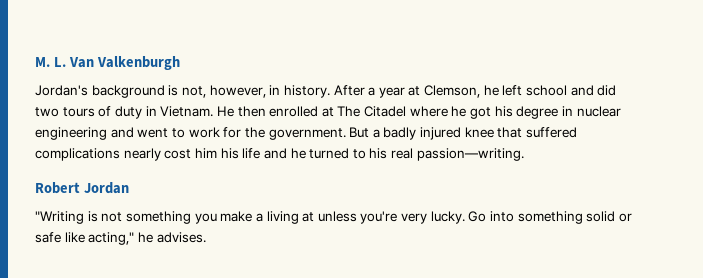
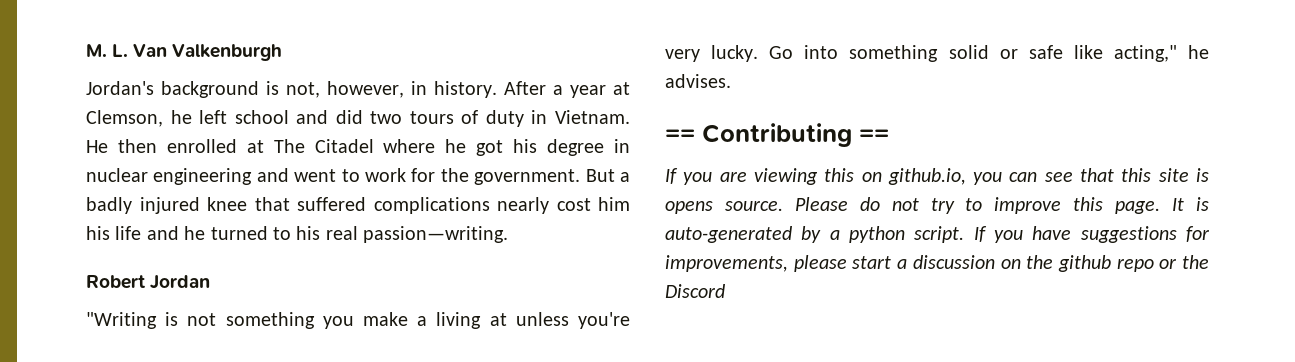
+ == Contributing ==
+ If you are viewing this on github.io, you can see that this site is opens source. Please do not try to improve this page. It is auto-generated by a python script. If you have suggestions for improvements, please start a discussion on the github repo or the Discord

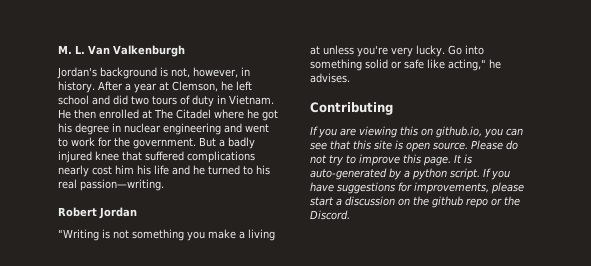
- == Contributing ==
+ Contributing
- If you are viewing this on github.io, you can see that this site is opens source.
+ If you are viewing this on github.io, you can see that this site is open source.
- If you have suggestions for improvements, please start a discussion on the github repo or the Discord
+ If you have suggestions for improvements, please start a discussion on the github repo or the Discord.

